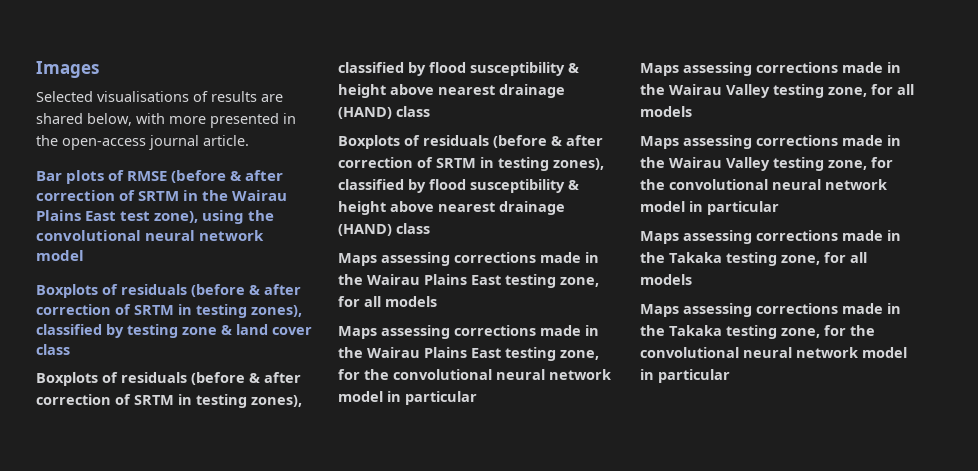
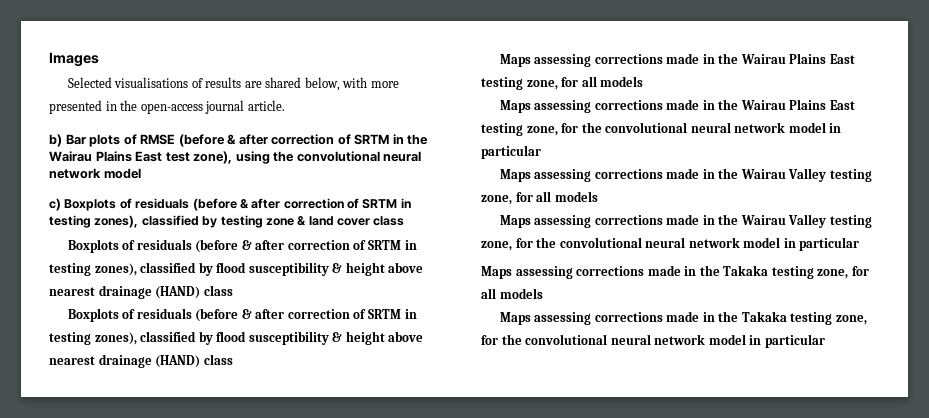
- Bar plots of RMSE (before & after correction of SRTM in the Wairau Plains East test zone), using the convolutional neural network model
+ b) Bar plots of RMSE (before & after correction of SRTM in the Wairau Plains East test zone), using the convolutional neural network model
- Boxplots of residuals (before & after correction of SRTM in testing zones), classified by testing zone & land cover class
+ c) Boxplots of residuals (before & after correction of SRTM in testing zones), classified by testing zone & land cover class

